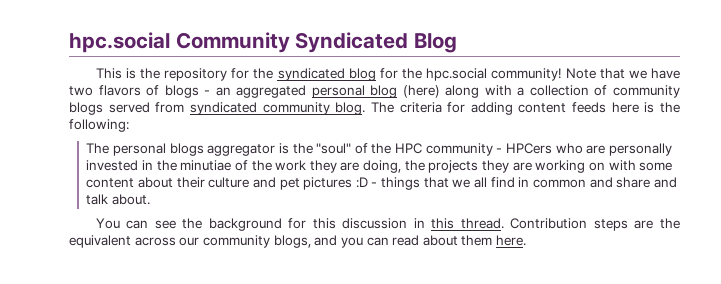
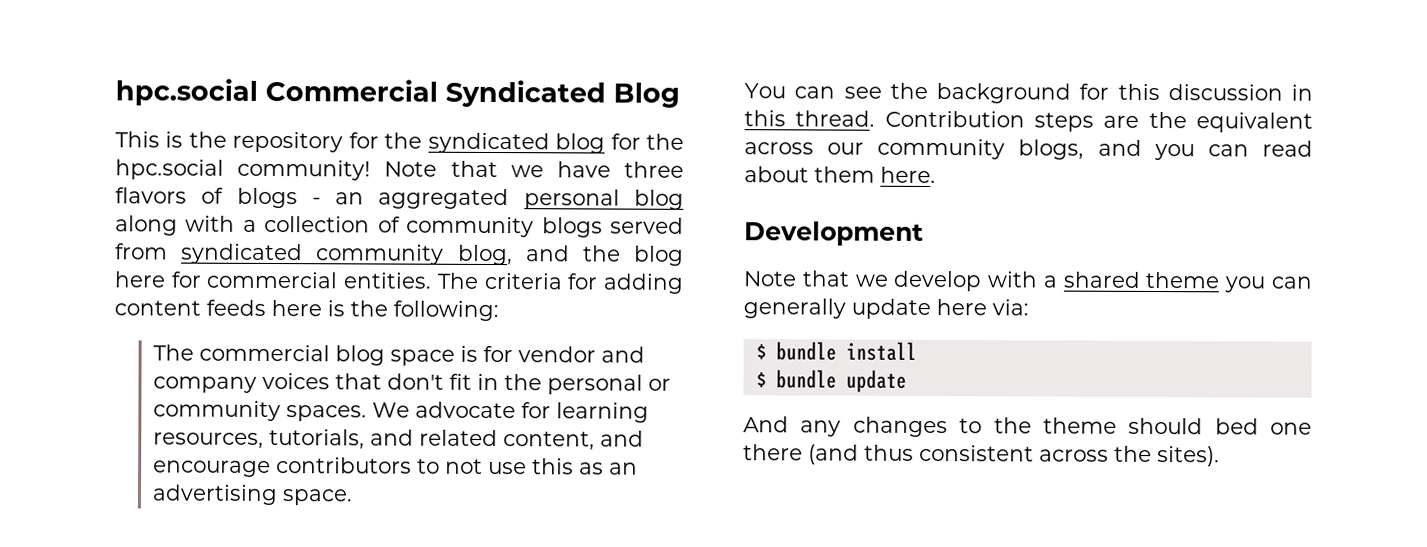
- hpc.social Community Syndicated Blog
+ hpc.social Commercial Syndicated Blog
- Note that we have two flavors of blogs - an aggregated personal blog (here) along with a collection of community blogs served from syndicated community blog.
+ Note that we have three flavors of blogs - an aggregated personal blog along with a collection of community blogs served from syndicated community blog, and the blog here for commercial entities.
- The personal blogs aggregator is the "soul" of the HPC community - HPCers who are personally invested in the minutiae of the work they are doing, the projects they are working on with some content about their culture and pet pictures :D - things that we all find in common and share and talk about.
+ The commercial blog space is for vendor and company voices that don't fit in the personal or community spaces. We advocate for learning resources, tutorials, and related content, and encourage contributors to not use this as an advertising space.
+ Development
+ Note that we develop with a shared theme you can generally update here via:
+ $ bundle install
+ $ bundle update
+ And any changes to the theme should bed one there (and thus consistent across the sites).

